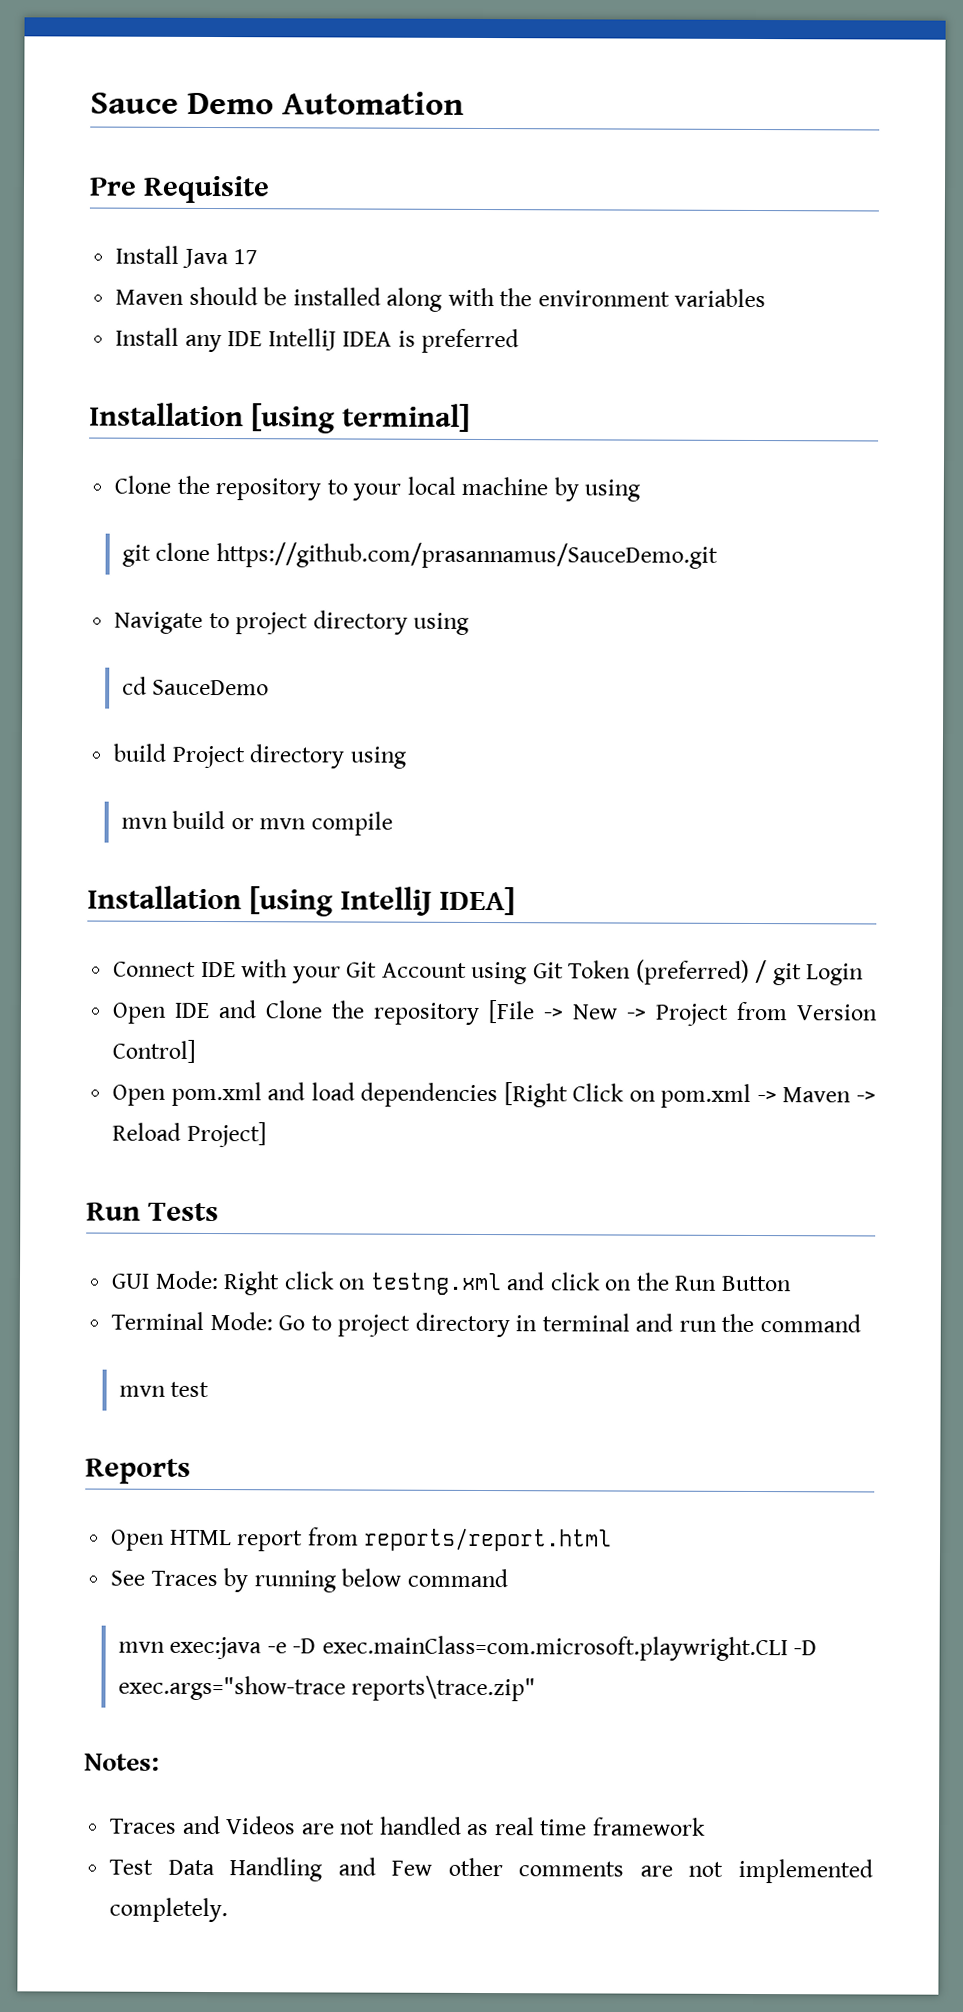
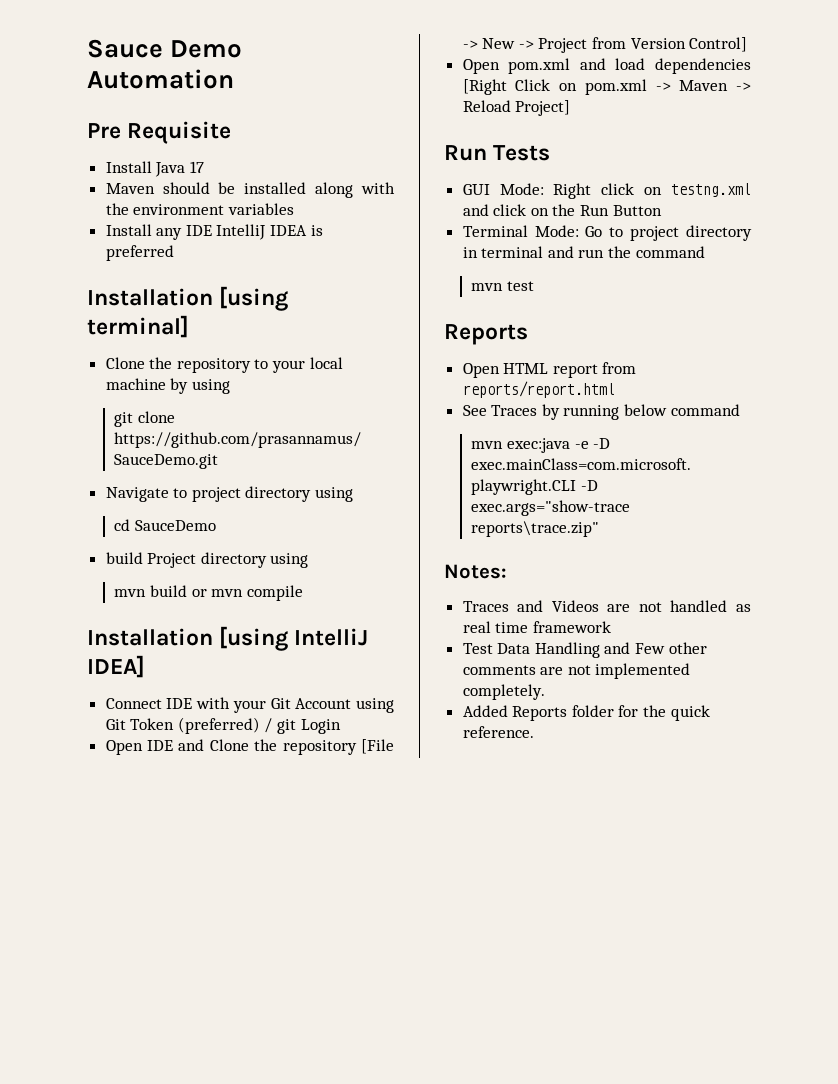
+ Added Reports folder for the quick reference.

